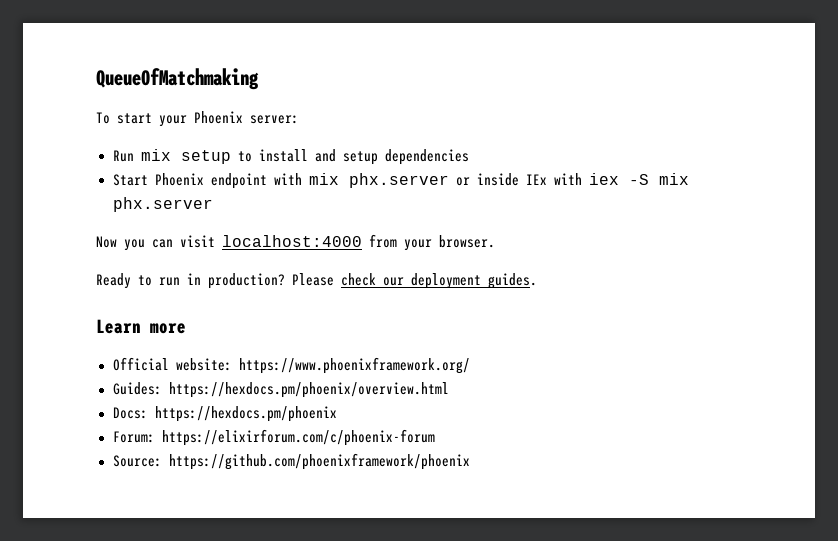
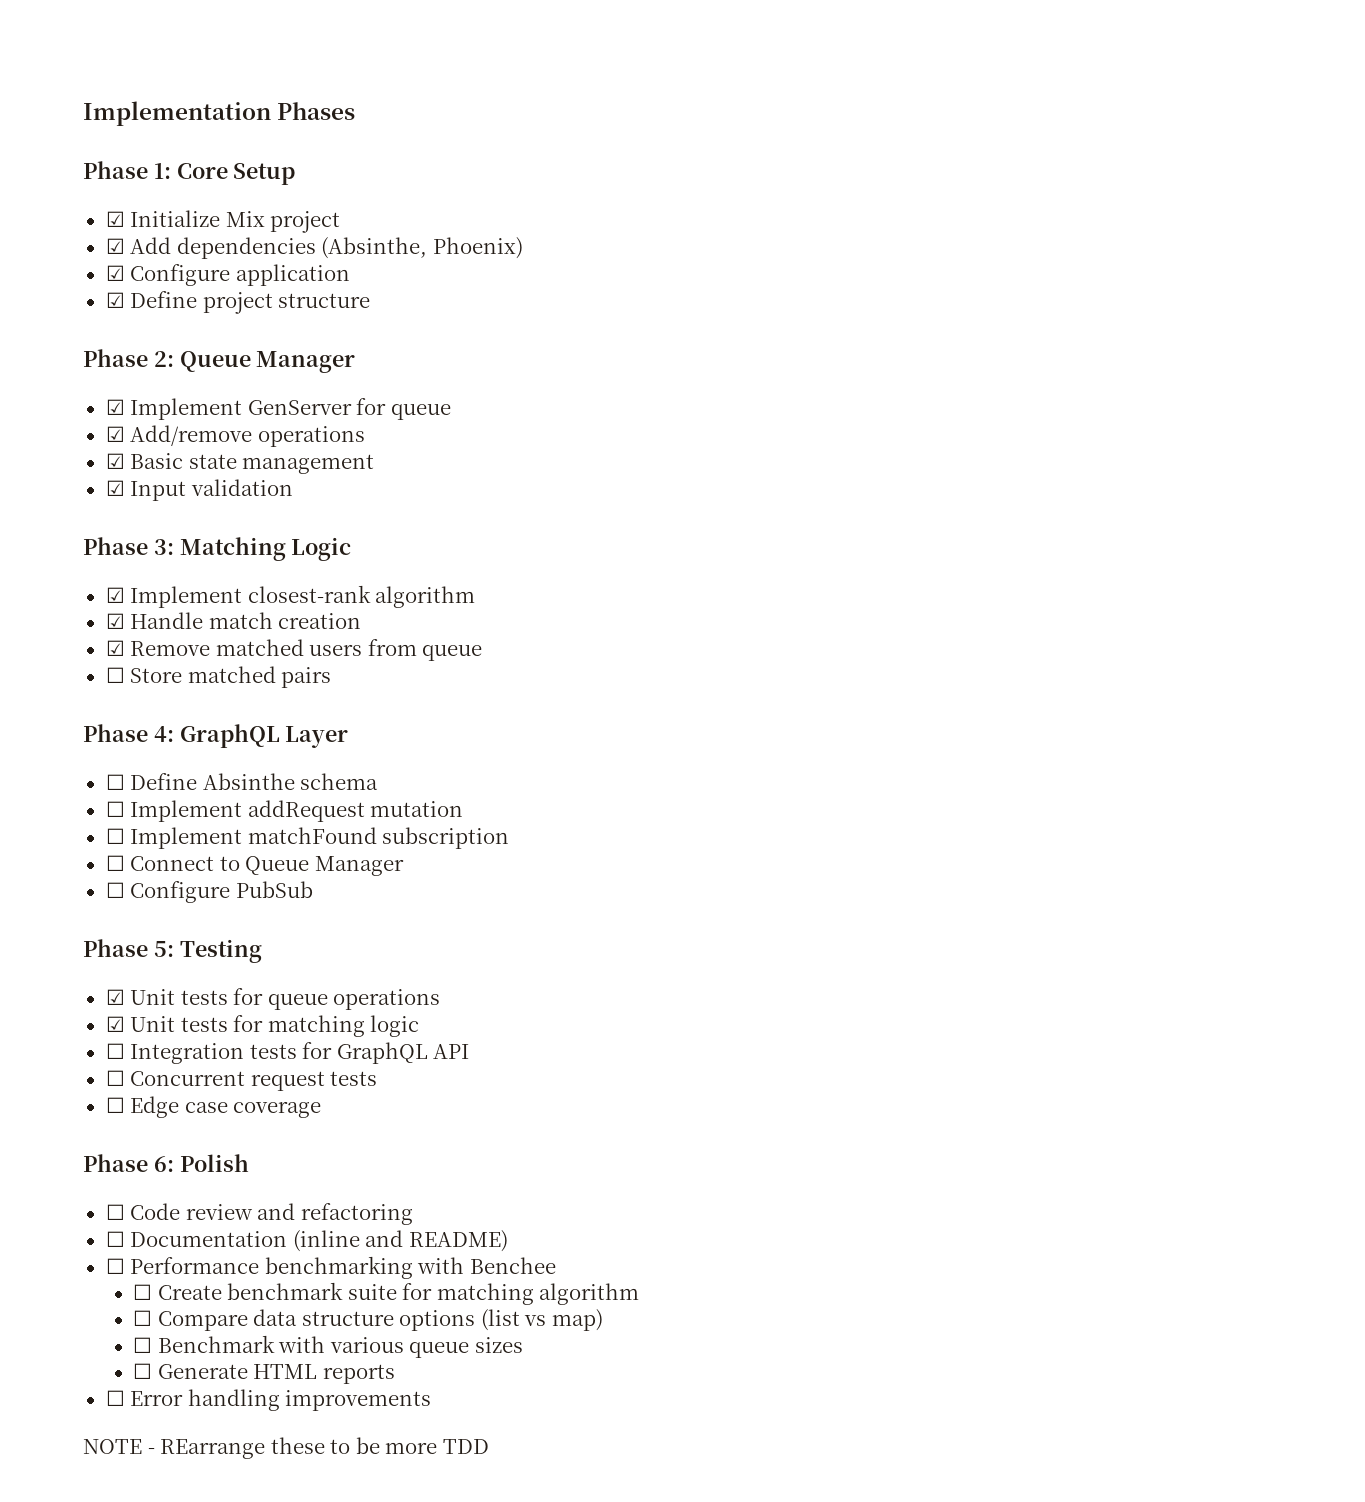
- QueueOfMatchmaking
- To start your Phoenix server:
- Run mix setup to install and setup dependencies
- Start Phoenix endpoint with mix phx.server or inside IEx with iex -S mix phx.server
- Now you can visit localhost:4000 from your browser.
- Ready to run in production? Please check our deployment guides.
- Learn more
- Official website: https://www.phoenixframework.org/
- Guides: https://hexdocs.pm/phoenix/overview.html
- Docs: https://hexdocs.pm/phoenix
- Forum: https://elixirforum.com/c/phoenix-forum
- Source: https://github.com/phoenixframework/phoenix
+ Implementation Phases
+ Phase 1: Core Setup
+ ☑ Initialize Mix project
+ ☑ Add dependencies (Absinthe, Phoenix)
+ ☑ Configure application
+ ☑ Define project structure
+ Phase 2: Queue Manager
+ ☑ Implement GenServer for queue
+ ☑ Add/remove operations
+ ☑ Basic state management
+ ☑ Input validation
+ Phase 3: Matching Logic
+ ☑ Implement closest-rank algorithm
+ ☑ Handle match creation
+ ☑ Remove matched users from queue
+ ☐ Store matched pairs
+ Phase 4: GraphQL Layer
+ ☐ Define Absinthe schema
+ ☐ Implement addRequest mutation
+ ☐ Implement matchFound subscription
+ ☐ Connect to Queue Manager
+ ☐ Configure PubSub
+ Phase 5: Testing
+ ☑ Unit tests for queue operations
+ ☑ Unit tests for matching logic
+ ☐ Integration tests for GraphQL API
+ ☐ Concurrent request tests
+ ☐ Edge case coverage
+ Phase 6: Polish
+ ☐ Code review and refactoring
+ ☐ Documentation (inline and README)
+ ☐ Performance benchmarking with Benchee
+ ☐ Create benchmark suite for matching algorithm
+ ☐ Compare data structure options (list vs map)
+ ☐ Benchmark with various queue sizes
+ ☐ Generate HTML reports
+ ☐ Error handling improvements
+ NOTE - REarrange these to be more TDD

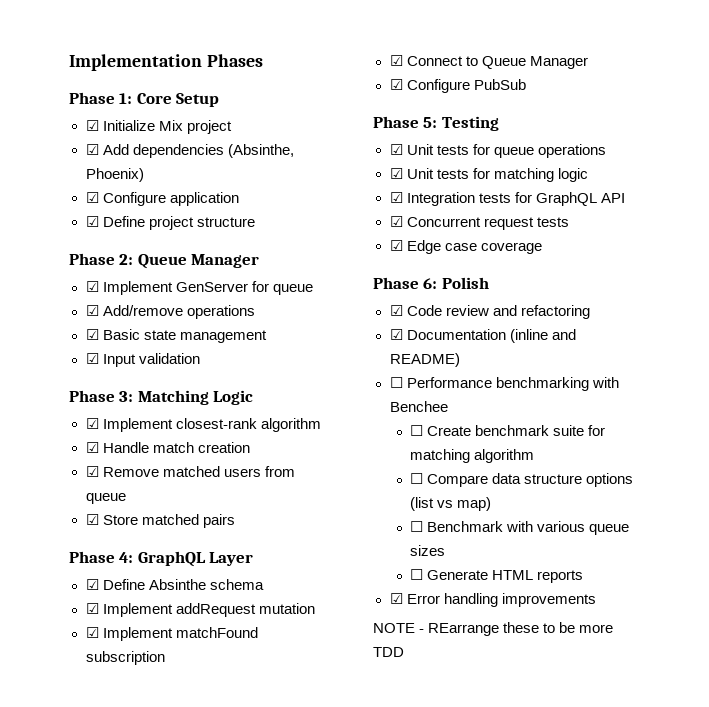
- ☐ Store matched pairs
+ ☑ Store matched pairs
- ☐ Define Absinthe schema
+ ☑ Define Absinthe schema
- ☐ Implement addRequest mutation
+ ☑ Implement addRequest mutation
- ☐ Implement matchFound subscription
+ ☑ Implement matchFound subscription
- ☐ Connect to Queue Manager
+ ☑ Connect to Queue Manager
- ☐ Configure PubSub
+ ☑ Configure PubSub
- ☐ Integration tests for GraphQL API
+ ☑ Integration tests for GraphQL API
- ☐ Concurrent request tests
+ ☑ Concurrent request tests
- ☐ Edge case coverage
+ ☑ Edge case coverage
- ☐ Code review and refactoring
+ ☑ Code review and refactoring
- ☐ Documentation (inline and README)
+ ☑ Documentation (inline and README)
- ☐ Error handling improvements
+ ☑ Error handling improvements

